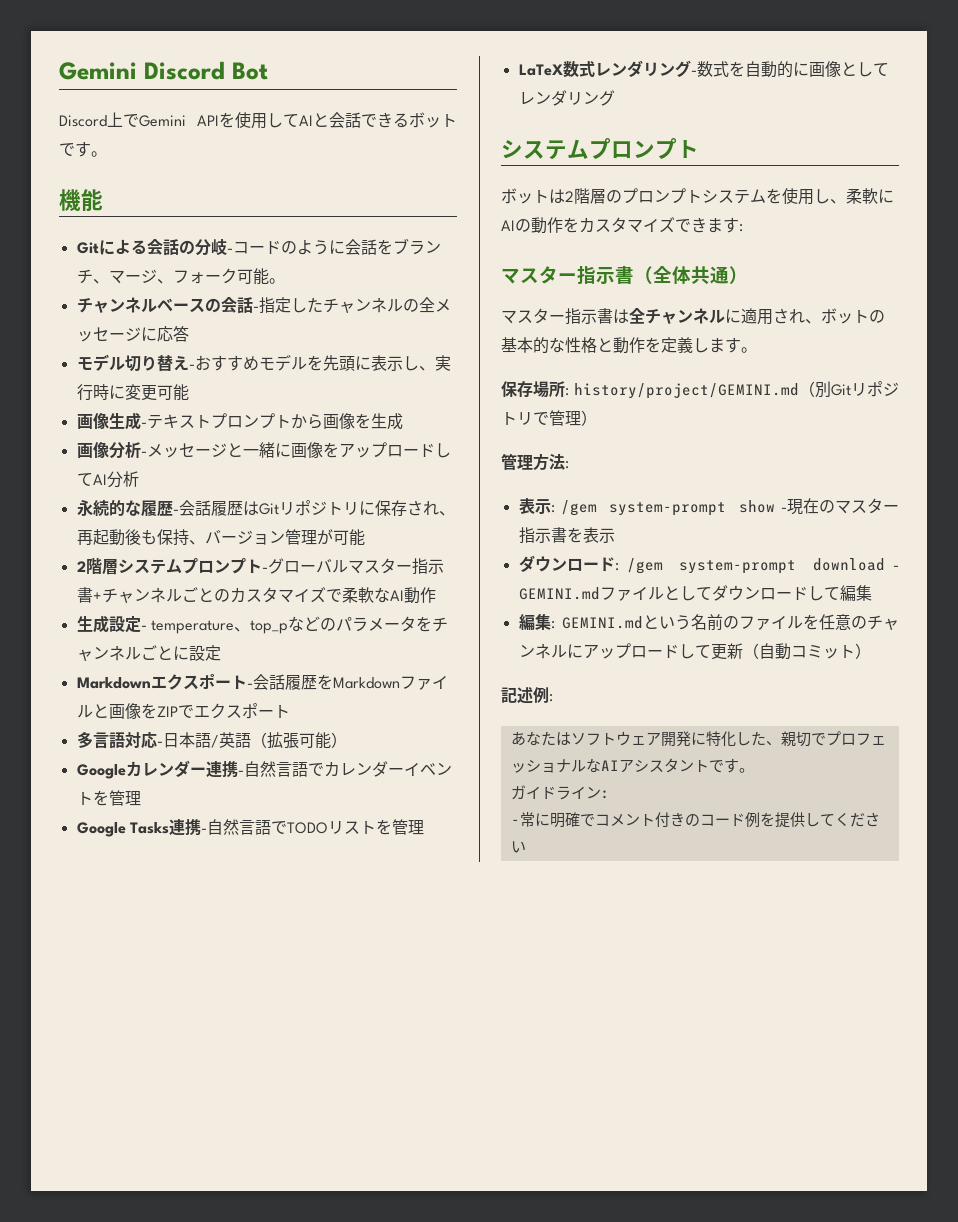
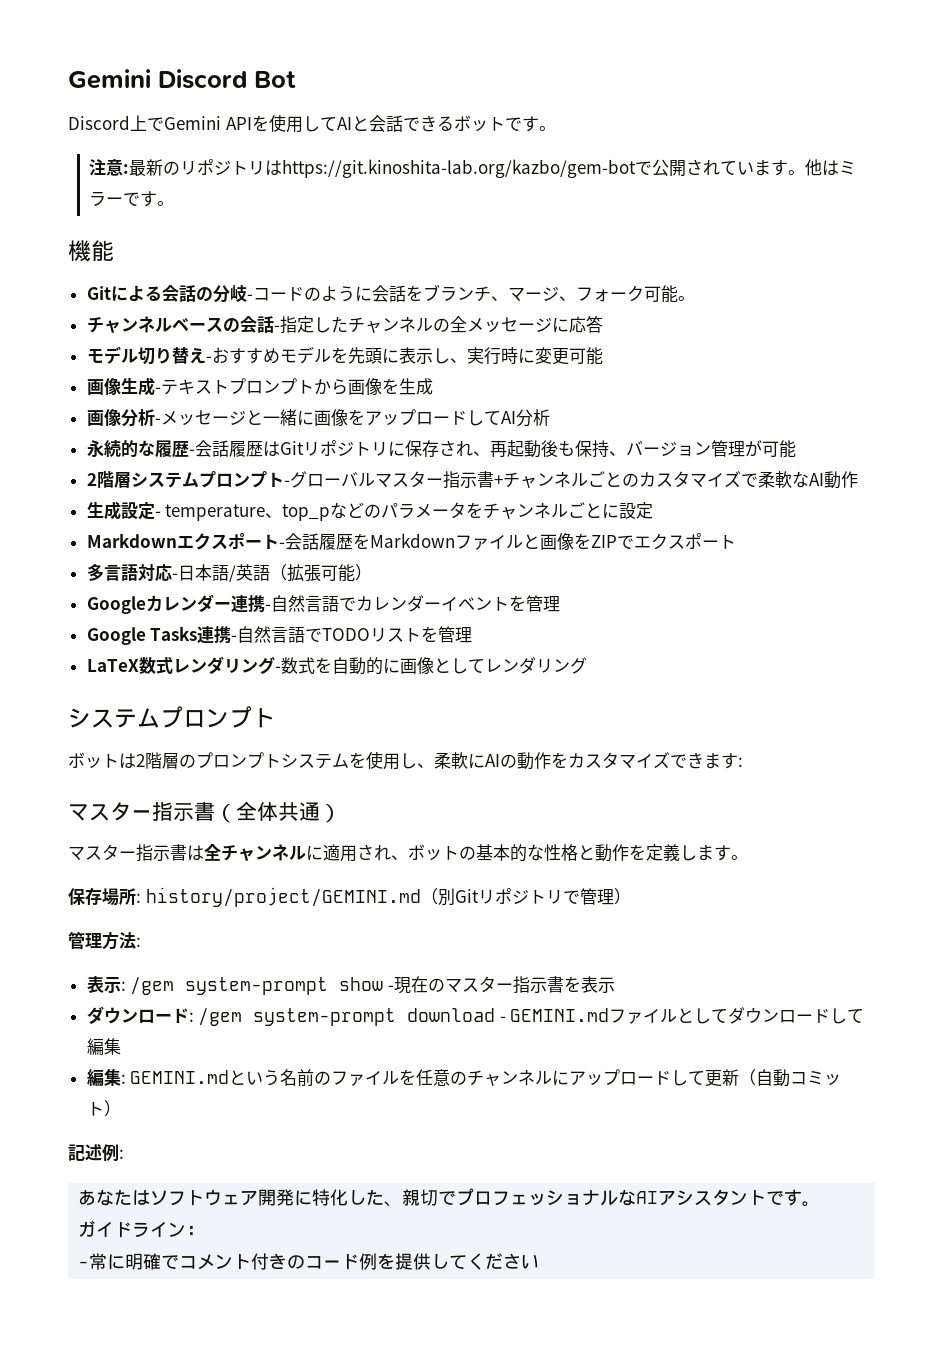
+ 注意:最新のリポジトリはhttps://git.kinoshita-lab.org/kazbo/gem-botで公開されています。他はミラーです。

